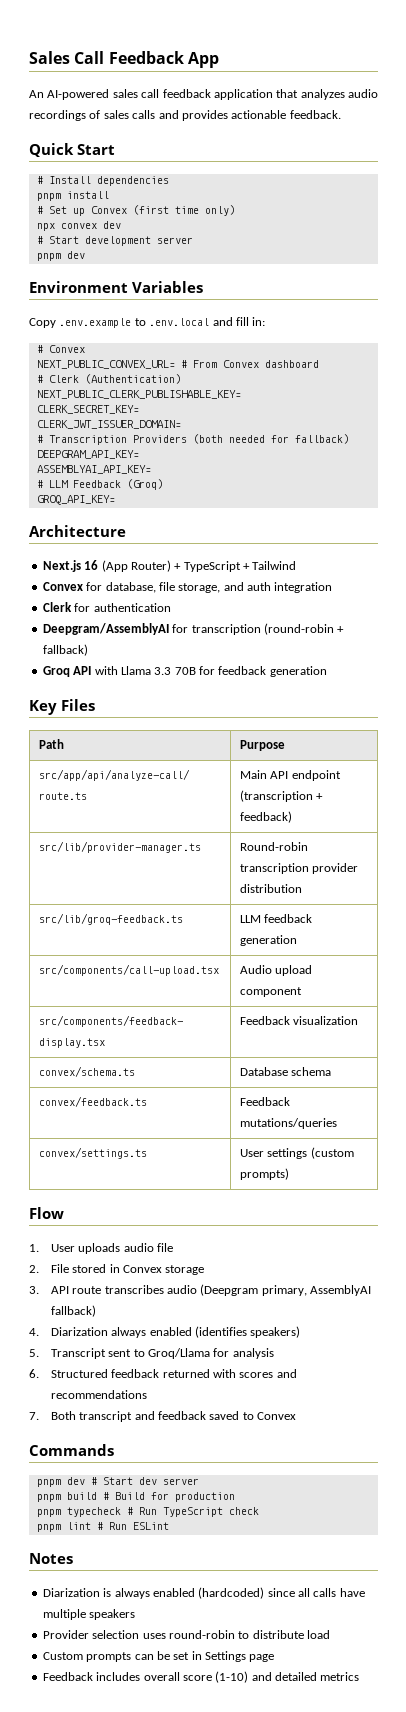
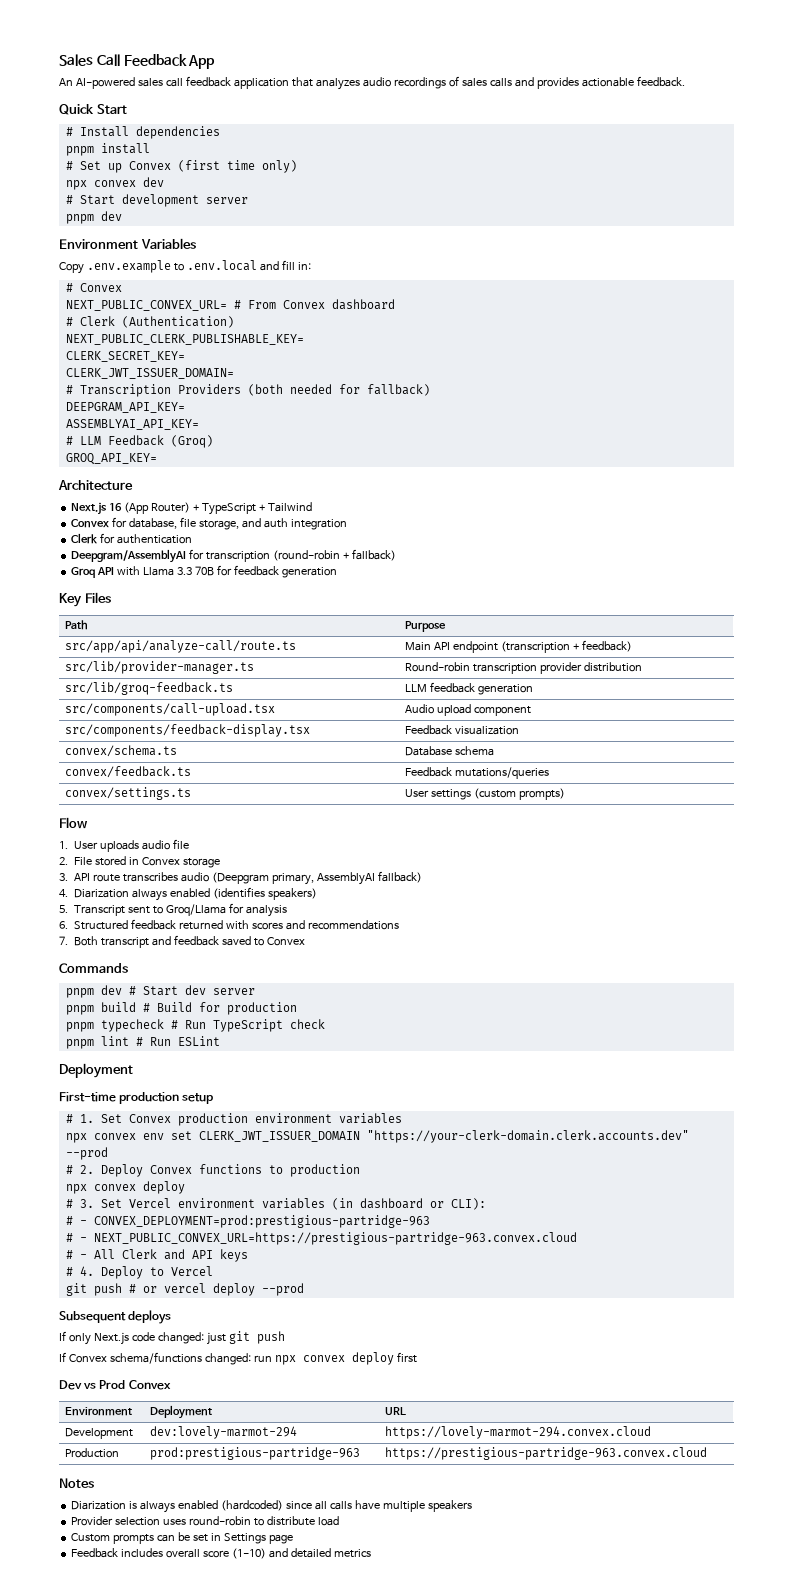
  pnpm lint # Run ESLint
+ Deployment
+ First-time production setup
+ # 1. Set Convex production environment variables
+ npx convex env set CLERK_JWT_ISSUER_DOMAIN "https://your-clerk-domain.clerk.accounts.dev" --prod
+ # 2. Deploy Convex functions to production
+ npx convex deploy
+ # 3. Set Vercel environment variables (in dashboard or CLI):
+ # - CONVEX_DEPLOYMENT=prod:prestigious-partridge-963
+ # - NEXT_PUBLIC_CONVEX_URL=https://prestigious-partridge-963.convex.cloud
+ # - All Clerk and API keys
+ # 4. Deploy to Vercel
+ git push # or vercel deploy --prod
+ Subsequent deploys
+ If only Next.js code changed: just git push
+ If Convex schema/functions changed: run npx convex deploy first
+ Dev vs Prod Convex
+ Environment | Deployment | URL
+ Development | dev:lovely-marmot-294 | https://lovely-marmot-294.convex.cloud
+ Production | prod:prestigious-partridge-963 | https://prestigious-partridge-963.convex.cloud

